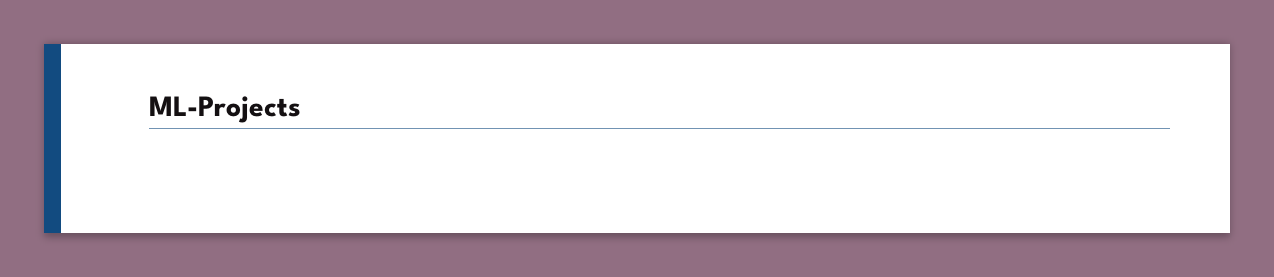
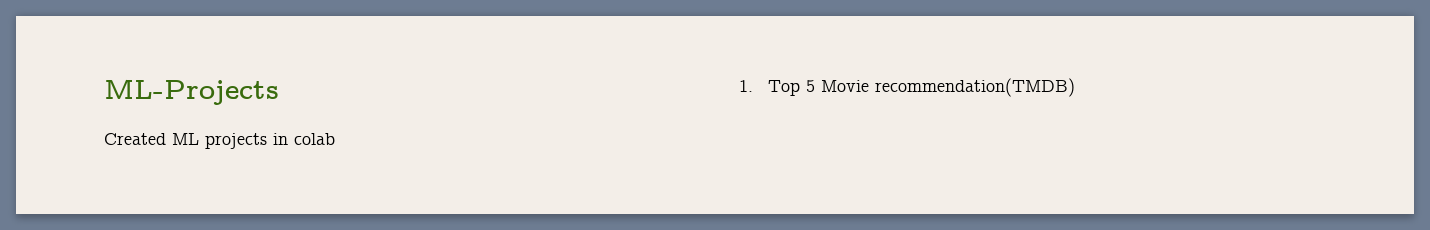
+ Created ML projects in colab
+ 1. Top 5 Movie recommendation(TMDB)

